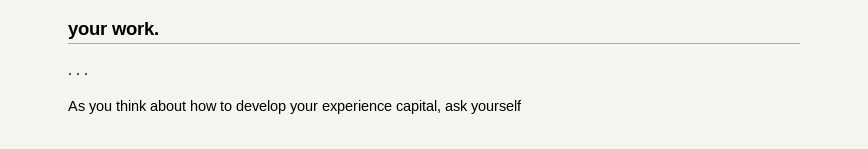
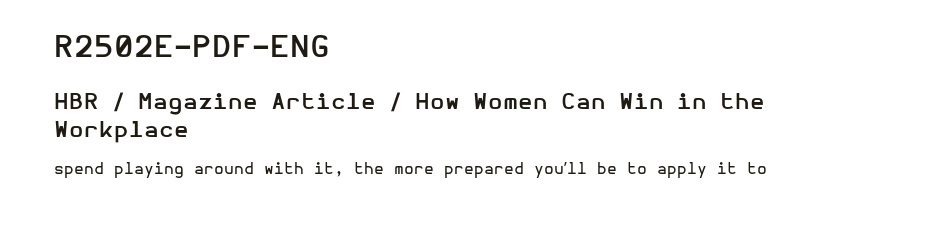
- your work.
- . . .
- As you think about how to develop your experience capital, ask yourself
+ R2502E-PDF-ENG
+ HBR / Magazine Article / How Women Can Win in the Workplace
+ spend playing around with it, the more prepared you’ll be to apply it to

